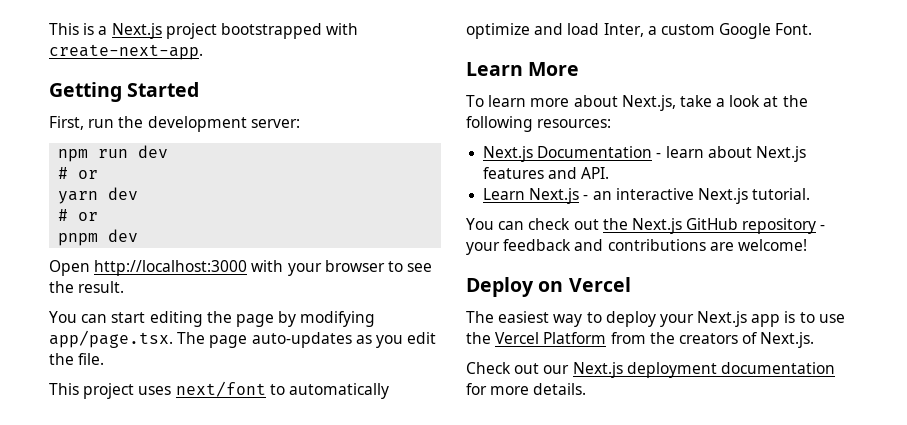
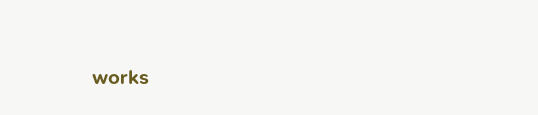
- This is a Next.js project bootstrapped with create-next-app.
- Getting Started
- First, run the development server:
- npm run dev
- # or
- yarn dev
- # or
- pnpm dev
- Open http://localhost:3000 with your browser to see the result.
- You can start editing the page by modifying app/page.tsx. The page auto-updates as you edit the file.
- This project uses next/font to automatically optimize and load Inter, a custom Google Font.
- Learn More
- To learn more about Next.js, take a look at the following resources:
- Next.js Documentation - learn about Next.js features and API.
- Learn Next.js - an interactive Next.js tutorial.
- You can check out the Next.js GitHub repository - your feedback and contributions are welcome!
- Deploy on Vercel
- The easiest way to deploy your Next.js app is to use the Vercel Platform from the creators of Next.js.
- Check out our Next.js deployment documentation for more details.
+ works

